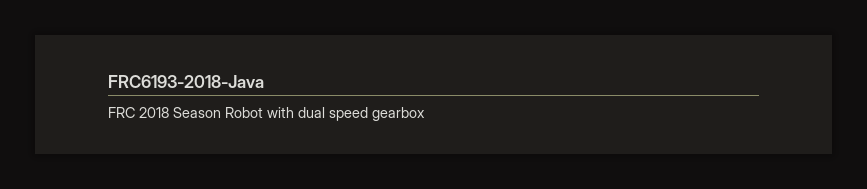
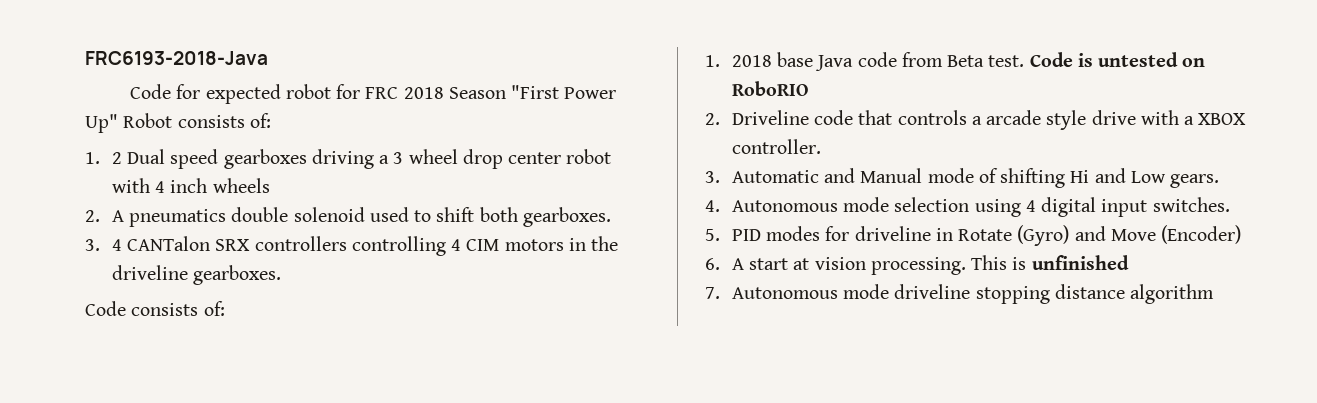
- FRC 2018 Season Robot with dual speed gearbox
+ Code for expected robot for FRC 2018 Season "First Power Up" Robot consists of:
+ 1. 2 Dual speed gearboxes driving a 3 wheel drop center robot with 4 inch wheels
+ 2. A pneumatics double solenoid used to shift both gearboxes.
+ 3. 4 CANTalon SRX controllers controlling 4 CIM motors in the driveline gearboxes.
+ Code consists of:
+ 1. 2018 base Java code from Beta test. Code is untested on RoboRIO
+ 2. Driveline code that controls a arcade style drive with a XBOX controller.
+ 3. Automatic and Manual mode of shifting Hi and Low gears.
+ 4. Autonomous mode selection using 4 digital input switches.
+ 5. PID modes for driveline in Rotate (Gyro) and Move (Encoder)
+ 6. A start at vision processing. This is unfinished
+ 7. Autonomous mode driveline stopping distance algorithm

